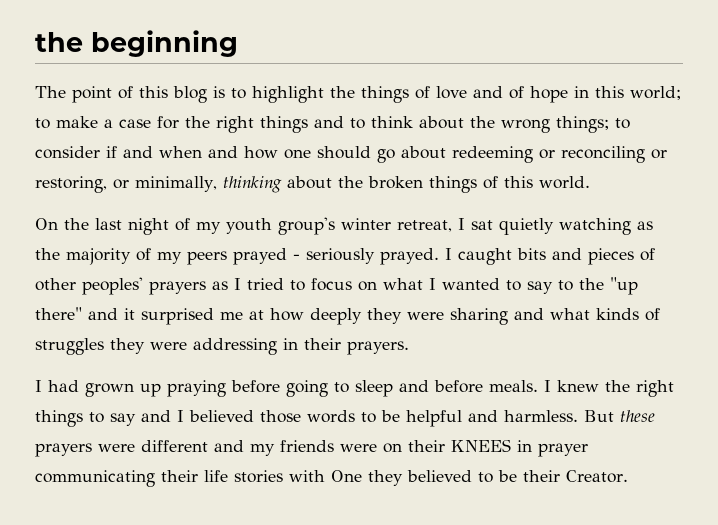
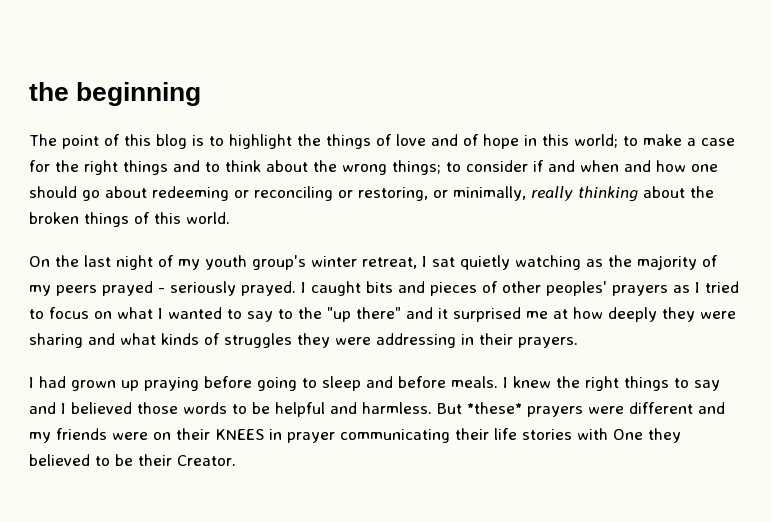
- The point of this blog is to highlight the things of love and of hope in this world; to make a case for the right things and to think about the wrong things; to consider if and when and how one should go about redeeming or reconciling or restoring, or minimally, thinking about the broken things of this world.
+ The point of this blog is to highlight the things of love and of hope in this world; to make a case for the right things and to think about the wrong things; to consider if and when and how one should go about redeeming or reconciling or restoring, or minimally, really thinking about the broken things of this world.
- But these prayers were different and my friends were on their KNEES in prayer communicating their life stories with One they believed to be their Creator.
+ But *these* prayers were different and my friends were on their KNEES in prayer communicating their life stories with One they believed to be their Creator.

